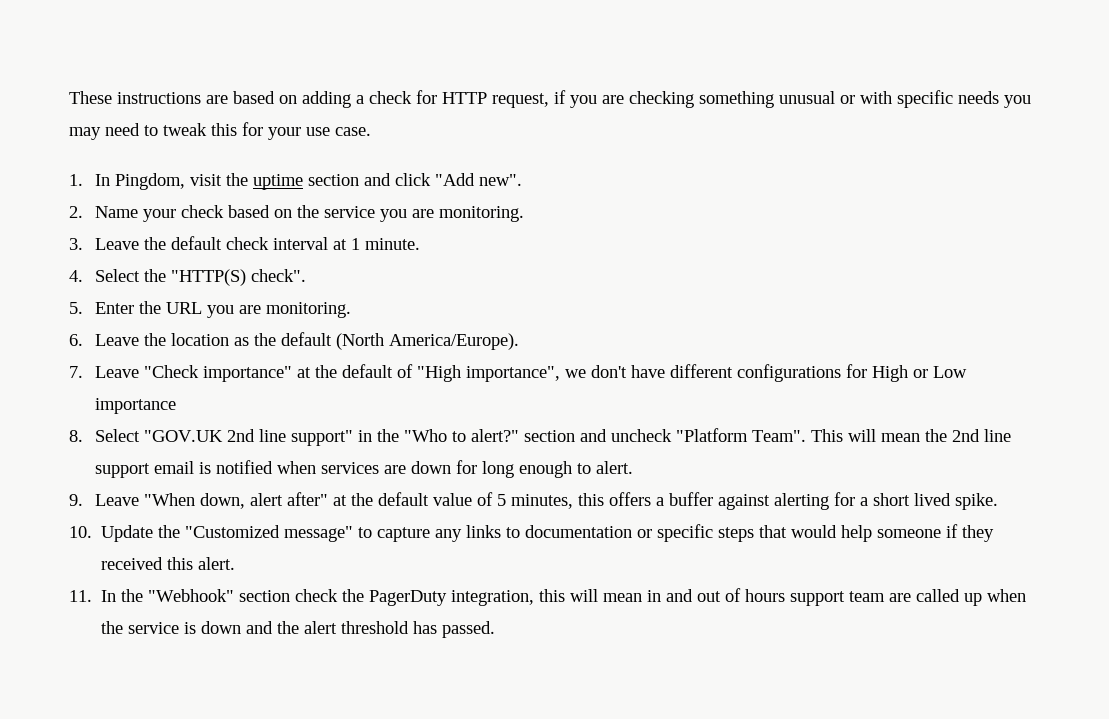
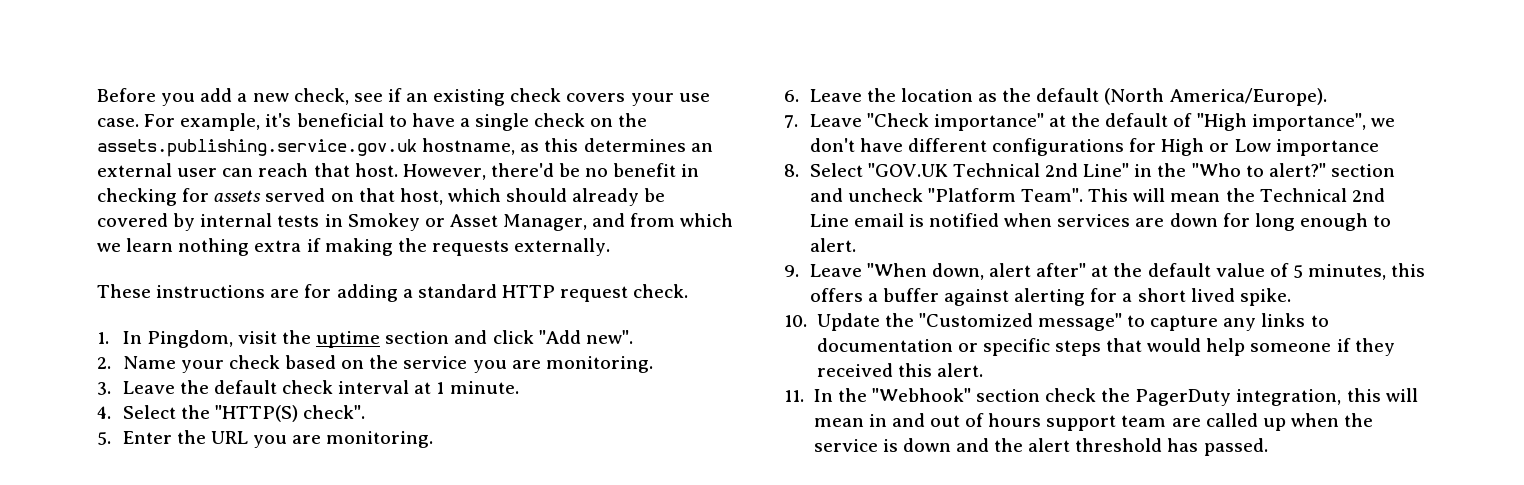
- These instructions are based on adding a check for HTTP request, if you are checking something unusual or with specific needs you may need to tweak this for your use case.
+ Before you add a new check, see if an existing check covers your use case. For example, it's beneficial to have a single check on the assets.publishing.service.gov.uk hostname, as this determines an external user can reach that host. However, there'd be no benefit in checking for assets served on that host, which should already be covered by internal tests in Smokey or Asset Manager, and from which we learn nothing extra if making the requests externally.
+ These instructions are for adding a standard HTTP request check.
- 8. Select "GOV.UK 2nd line support" in the "Who to alert?" section and uncheck "Platform Team".
+ 8. Select "GOV.UK Technical 2nd Line" in the "Who to alert?" section and uncheck "Platform Team".
- This will mean the 2nd line support email is notified when services are down for long enough to alert.
+ This will mean the Technical 2nd Line email is notified when services are down for long enough to alert.

